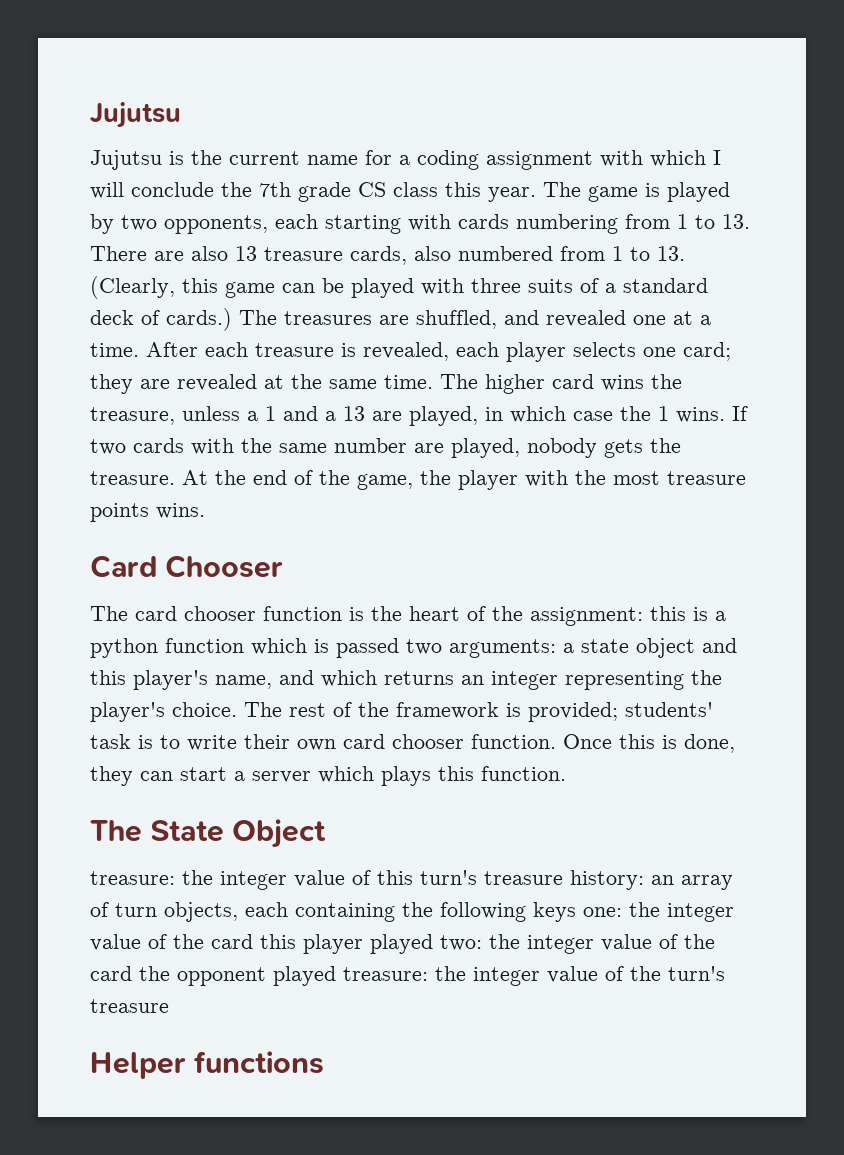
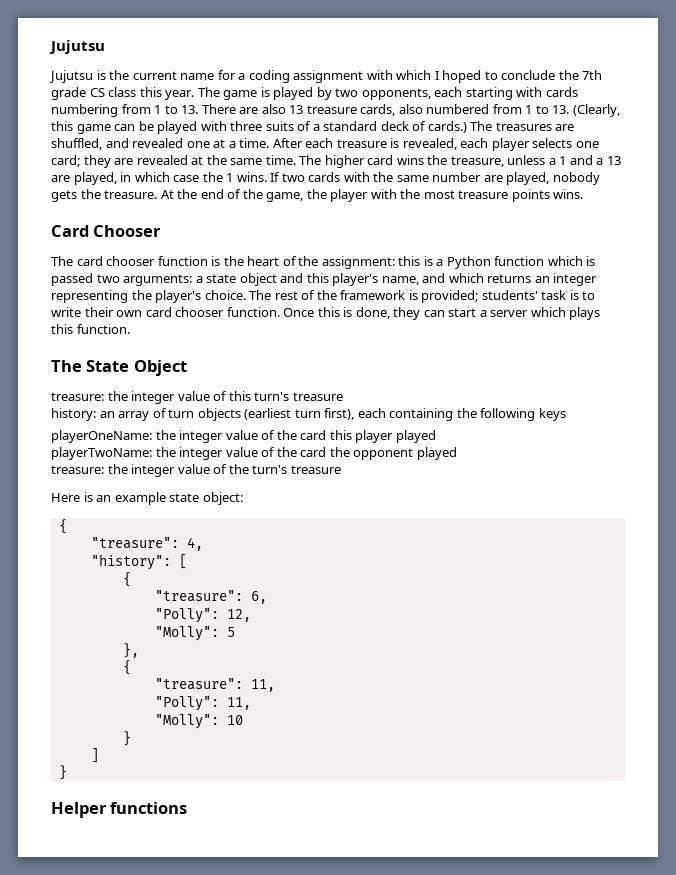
- Jujutsu is the current name for a coding assignment with which I will conclude the 7th grade CS class this year.
+ Jujutsu is the current name for a coding assignment with which I hoped to conclude the 7th grade CS class this year.
- The card chooser function is the heart of the assignment: this is a python function which is passed two arguments: a state object and this player's name, and which returns an integer representing the player's choice.
+ The card chooser function is the heart of the assignment: this is a Python function which is passed two arguments: a state object and this player's name, and which returns an integer representing the player's choice.
- treasure: the integer value of this turn's treasure history: an array of turn objects, each containing the following keys one: the integer value of the card this player played two: the integer value of the card the opponent played treasure: the integer value of the turn's treasure
+ treasure: the integer value of this turn's treasure
+ history: an array of turn objects (earliest turn first), each containing the following keys
+ playerOneName: the integer value of the card this player played
+ playerTwoName: the integer value of the card the opponent played
+ treasure: the integer value of the turn's treasure
+ Here is an example state object:
+ {
+ "treasure": 4,
+ "history": [
+ {
+ "treasure": 6,
+ "Polly": 12,
+ "Molly": 5
+ },
+ {
+ "treasure": 11,
+ "Polly": 11,
+ "Molly": 10
+ }
+ ]
+ }

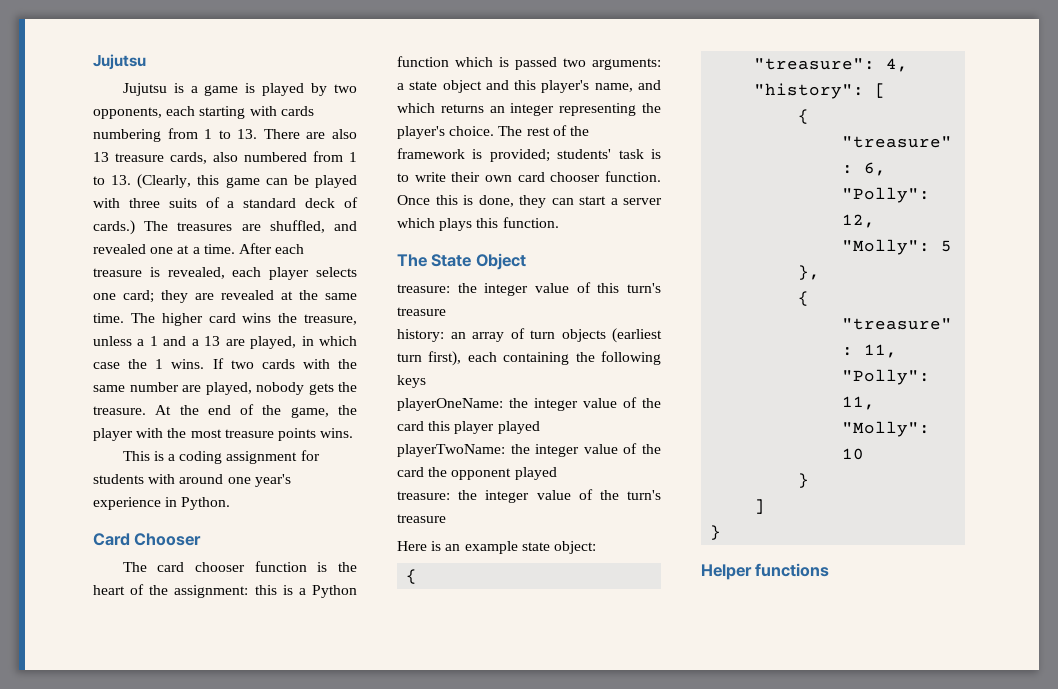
- Jujutsu is the current name for a coding assignment with which I hoped to conclude the 7th grade CS class this year. The game is played by two opponents, each starting with cards numbering from 1 to 13. There are also 13 treasure cards, also numbered from 1 to 13. (Clearly, this game can be played with three suits of a standard deck of cards.)
+ Jujutsu is a game is played by two opponents, each starting with cards numbering from 1 to 13. There are also 13 treasure cards, also numbered from 1 to 13. (Clearly, this game can be played with three suits of a standard deck of cards.)
+ This is a coding assignment for students with around one year's experience in Python.

